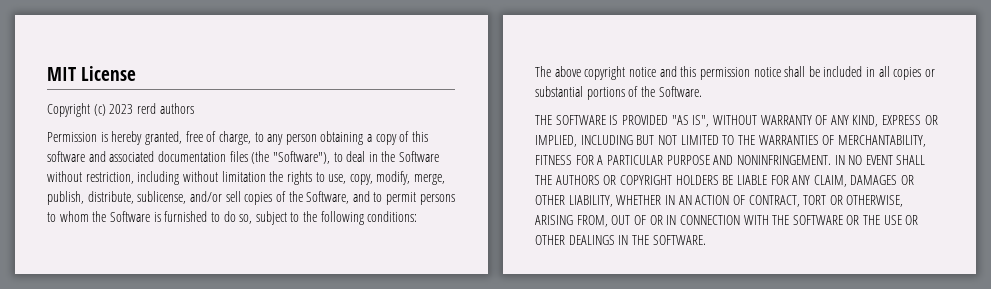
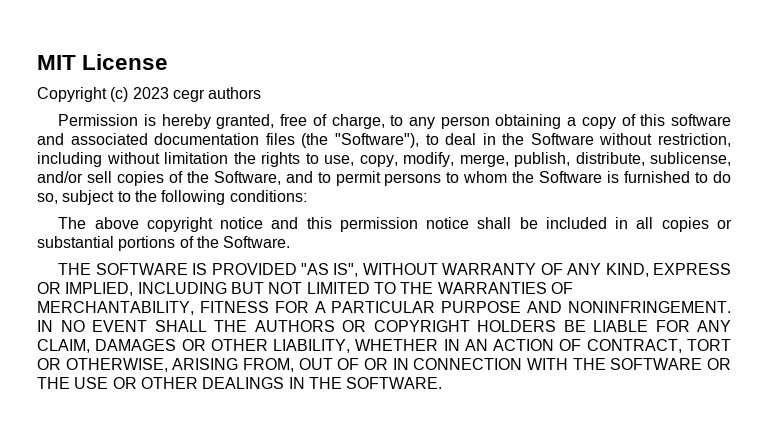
- Copyright (c) 2023 rerd authors
+ Copyright (c) 2023 cegr authors

